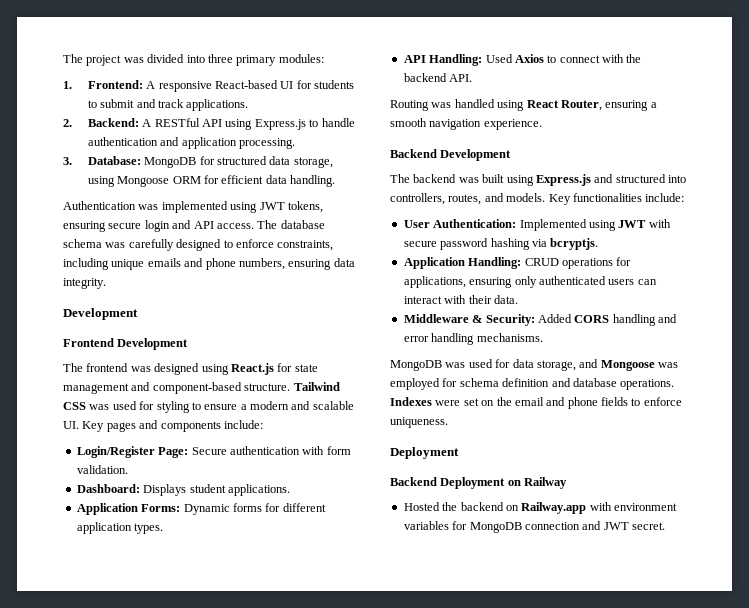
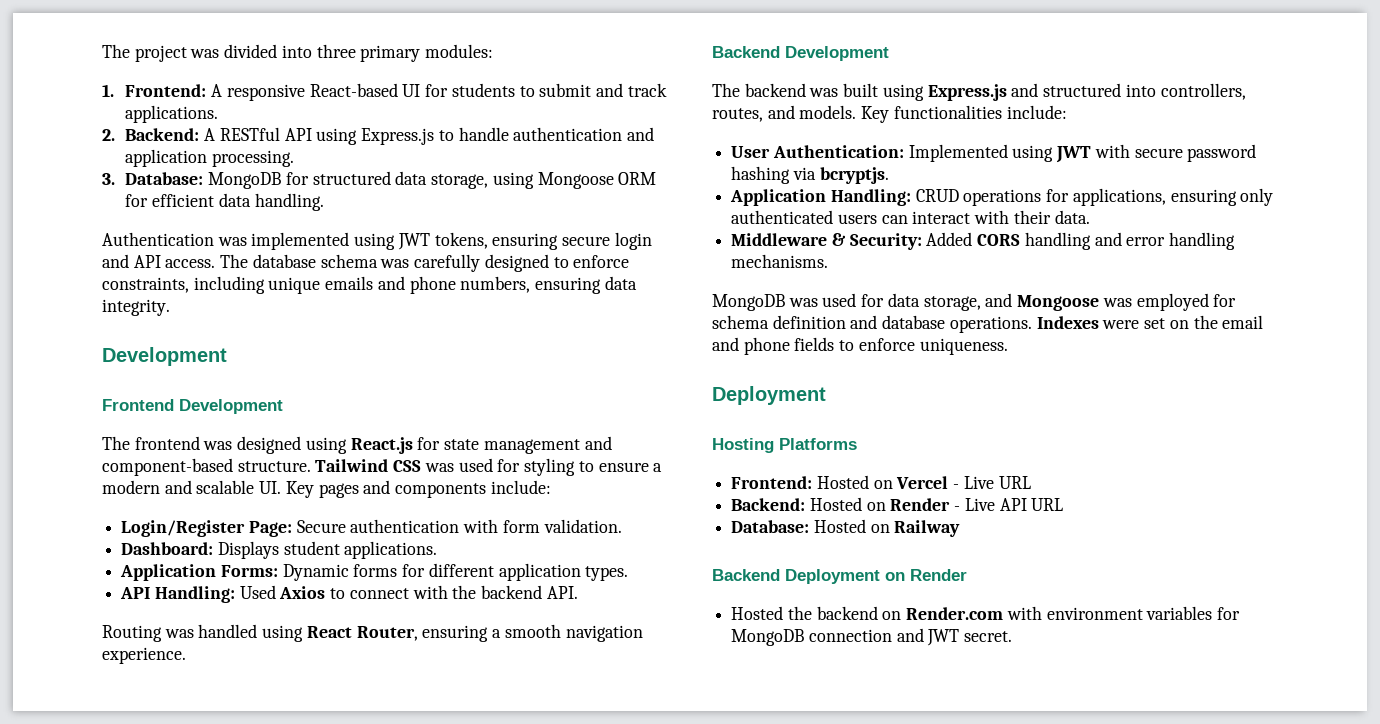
+ Hosting Platforms
+ Frontend: Hosted on Vercel - Live URL
+ Backend: Hosted on Render - Live API URL
+ Database: Hosted on Railway
- Backend Deployment on Railway
+ Backend Deployment on Render
- Hosted the backend on Railway.app with environment variables for MongoDB connection and JWT secret.
+ Hosted the backend on Render.com with environment variables for MongoDB connection and JWT secret.

